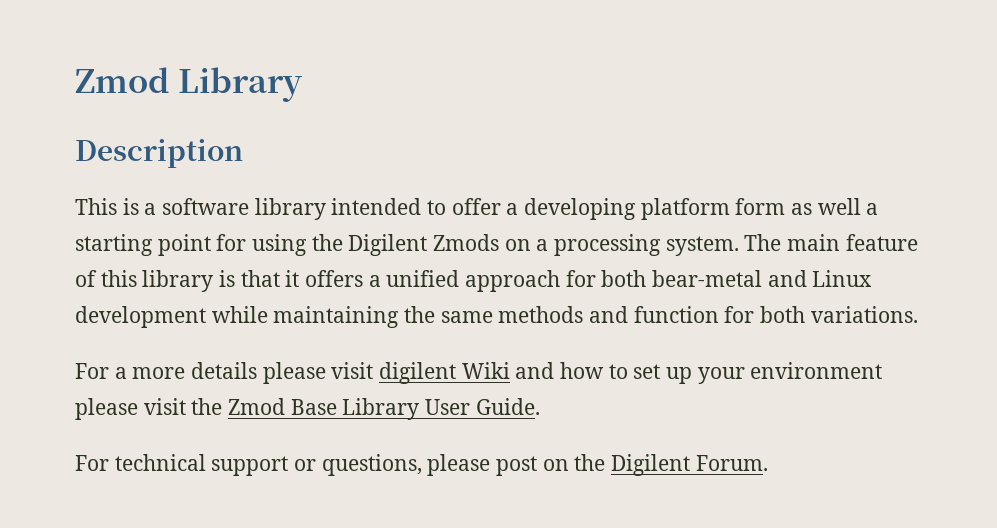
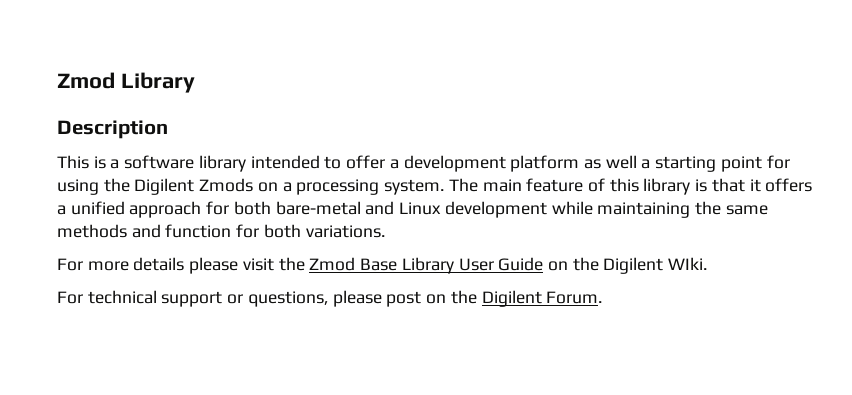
- This is a software library intended to offer a developing platform form as well a starting point for using the Digilent Zmods on a processing system.
+ This is a software library intended to offer a development platform as well a starting point for using the Digilent Zmods on a processing system.
- The main feature of this library is that it offers a unified approach for both bear-metal and Linux development while maintaining the same methods and function for both variations.
+ The main feature of this library is that it offers a unified approach for both bare-metal and Linux development while maintaining the same methods and function for both variations.
- For a more details please visit digilent Wiki and how to set up your environment please visit the Zmod Base Library User Guide.
+ For more details please visit the Zmod Base Library User Guide on the Digilent WIki.

